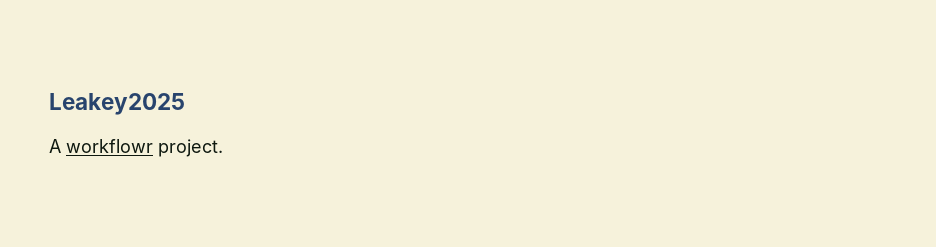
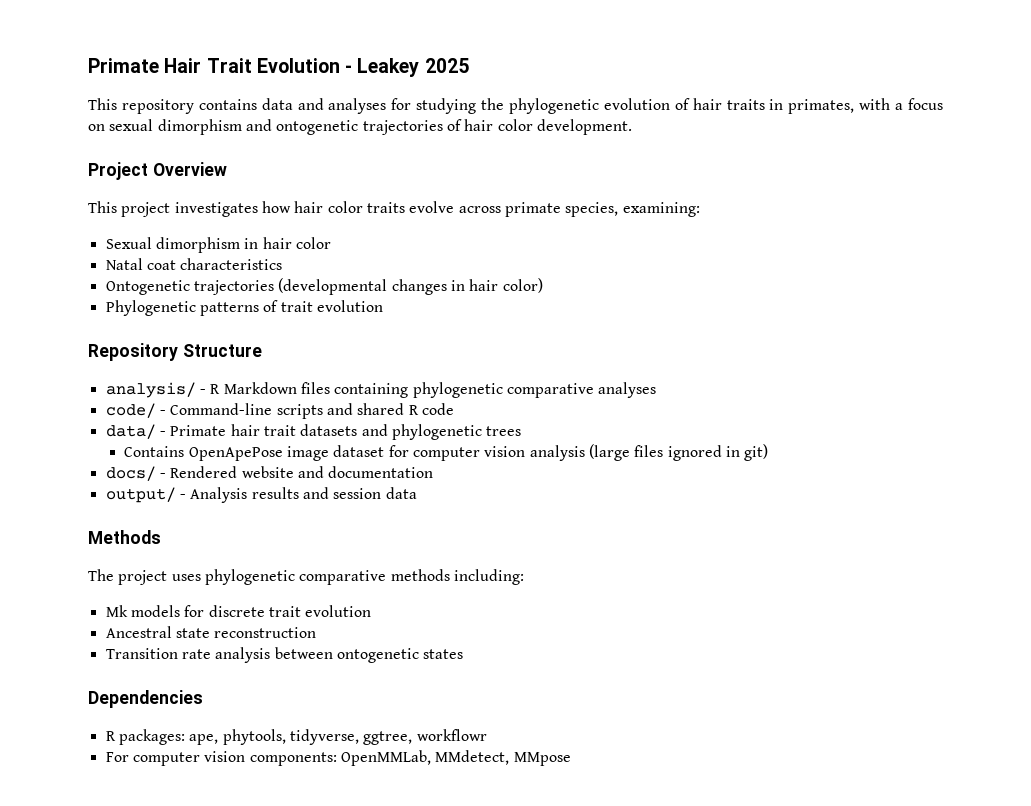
- Leakey2025
- A workflowr project.
+ Primate Hair Trait Evolution - Leakey 2025
+ This repository contains data and analyses for studying the phylogenetic evolution of hair traits in primates, with a focus on sexual dimorphism and ontogenetic trajectories of hair color development.
+ Project Overview
+ This project investigates how hair color traits evolve across primate species, examining:
+ Sexual dimorphism in hair color
+ Natal coat characteristics
+ Ontogenetic trajectories (developmental changes in hair color)
+ Phylogenetic patterns of trait evolution
+ Repository Structure
+ analysis/ - R Markdown files containing phylogenetic comparative analyses
+ code/ - Command-line scripts and shared R code
+ data/ - Primate hair trait datasets and phylogenetic trees
+ Contains OpenApePose image dataset for computer vision analysis (large files ignored in git)
+ docs/ - Rendered website and documentation
+ output/ - Analysis results and session data
+ Methods
+ The project uses phylogenetic comparative methods including:
+ Mk models for discrete trait evolution
+ Ancestral state reconstruction
+ Transition rate analysis between ontogenetic states
+ Dependencies
+ R packages: ape, phytools, tidyverse, ggtree, workflowr
+ For computer vision components: OpenMMLab, MMdetect, MMpose

